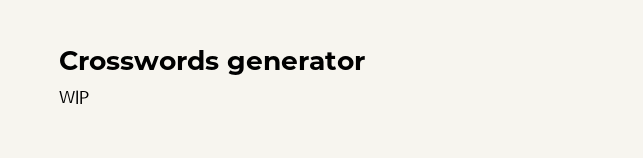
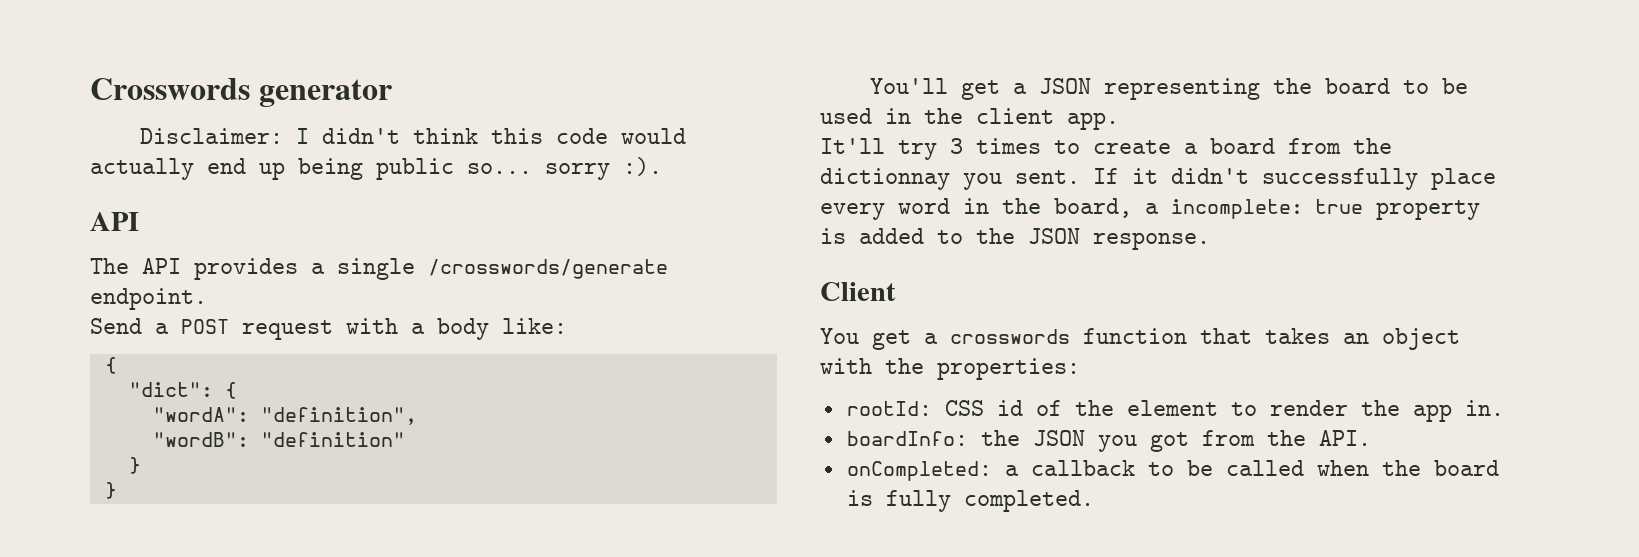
- WIP
+ Disclaimer: I didn't think this code would actually end up being public so... sorry :).
+ API
+ The API provides a single /crosswords/generate endpoint.
+ Send a POST request with a body like:
+ {
+ "dict": {
+ "wordA": "definition",
+ "wordB": "definition"
+ }
+ }
+ You'll get a JSON representing the board to be used in the client app.
+ It'll try 3 times to create a board from the dictionnay you sent. If it didn't successfully place every word in the board, a incomplete: true property is added to the JSON response.
+ Client
+ You get a crosswords function that takes an object with the properties:
+ rootId: CSS id of the element to render the app in.
+ boardInfo: the JSON you got from the API.
+ onCompleted: a callback to be called when the board is fully completed.

